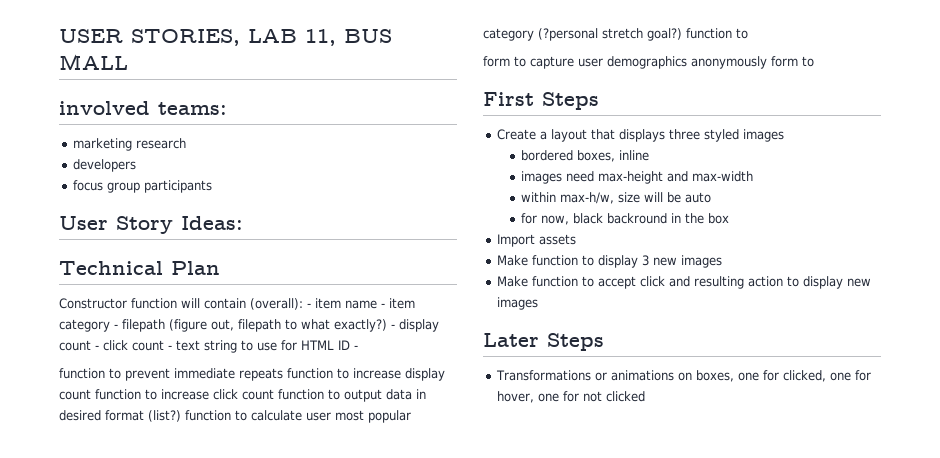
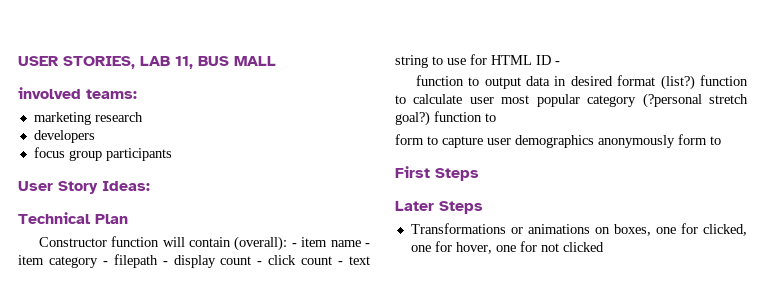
- Constructor function will contain (overall): - item name - item category - filepath (figure out, filepath to what exactly?) - display count - click count - text string to use for HTML ID -
+ Constructor function will contain (overall): - item name - item category - filepath - display count - click count - text string to use for HTML ID -
- function to prevent immediate repeats function to increase display count function to increase click count function to output data in desired format (list?) function to calculate user most popular category (?personal stretch goal?) function to
+ function to output data in desired format (list?) function to calculate user most popular category (?personal stretch goal?) function to
- Create a layout that displays three styled images
- bordered boxes, inline
- images need max-height and max-width
- within max-h/w, size will be auto
- for now, black backround in the box
- Import assets
- Make function to display 3 new images
- Make function to accept click and resulting action to display new images

